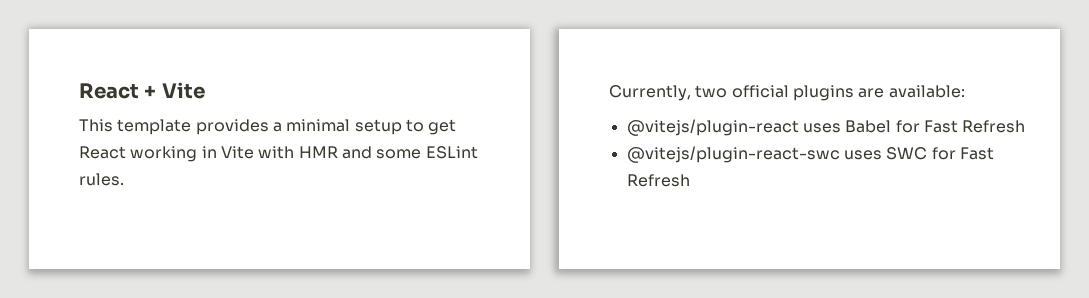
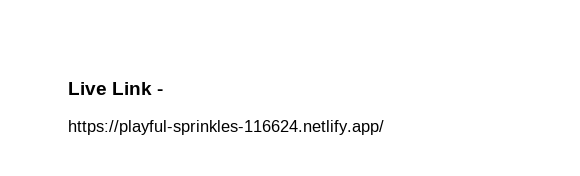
- React + Vite
- This template provides a minimal setup to get React working in Vite with HMR and some ESLint rules.
- Currently, two official plugins are available:
- @vitejs/plugin-react uses Babel for Fast Refresh
- @vitejs/plugin-react-swc uses SWC for Fast Refresh
+ Live Link -
+ https://playful-sprinkles-116624.netlify.app/

